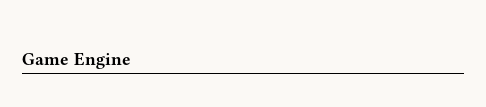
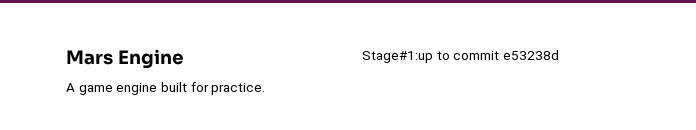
- Game Engine
+ Mars Engine
+ A game engine built for practice. Stage#1:up to commit e53238d

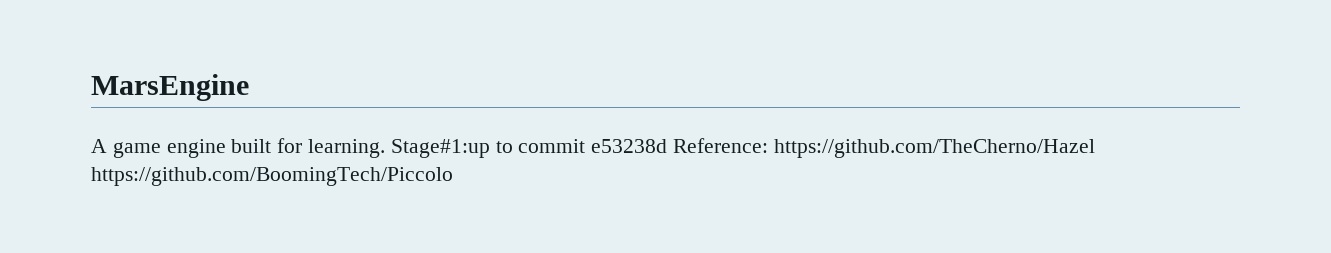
- Mars Engine
+ MarsEngine
- A game engine built for practice.
+ A game engine built for learning.
- Stage#1:up to commit e53238d
+ Stage#1:up to commit e53238d Reference: https://github.com/TheCherno/Hazel https://github.com/BoomingTech/Piccolo

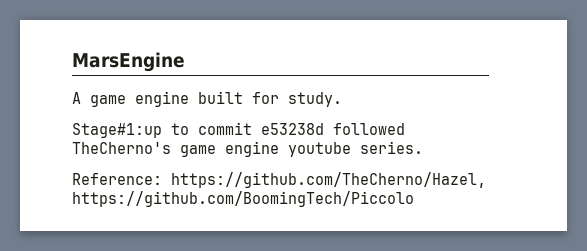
- A game engine built for learning. Stage#1:up to commit e53238d Reference: https://github.com/TheCherno/Hazel https://github.com/BoomingTech/Piccolo
+ A game engine built for study.
+ Stage#1:up to commit e53238d followed TheCherno's game engine youtube series.
+ Reference: https://github.com/TheCherno/Hazel, https://github.com/BoomingTech/Piccolo

